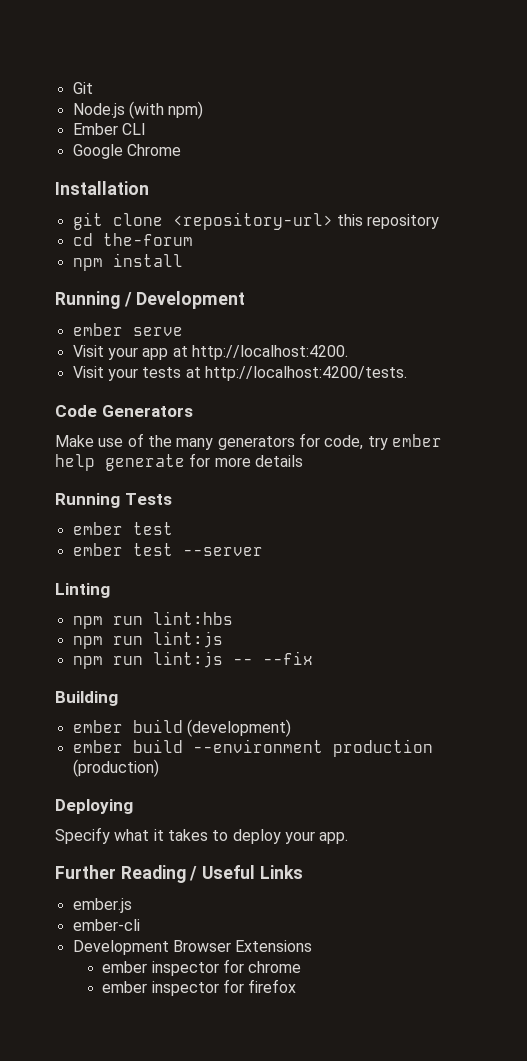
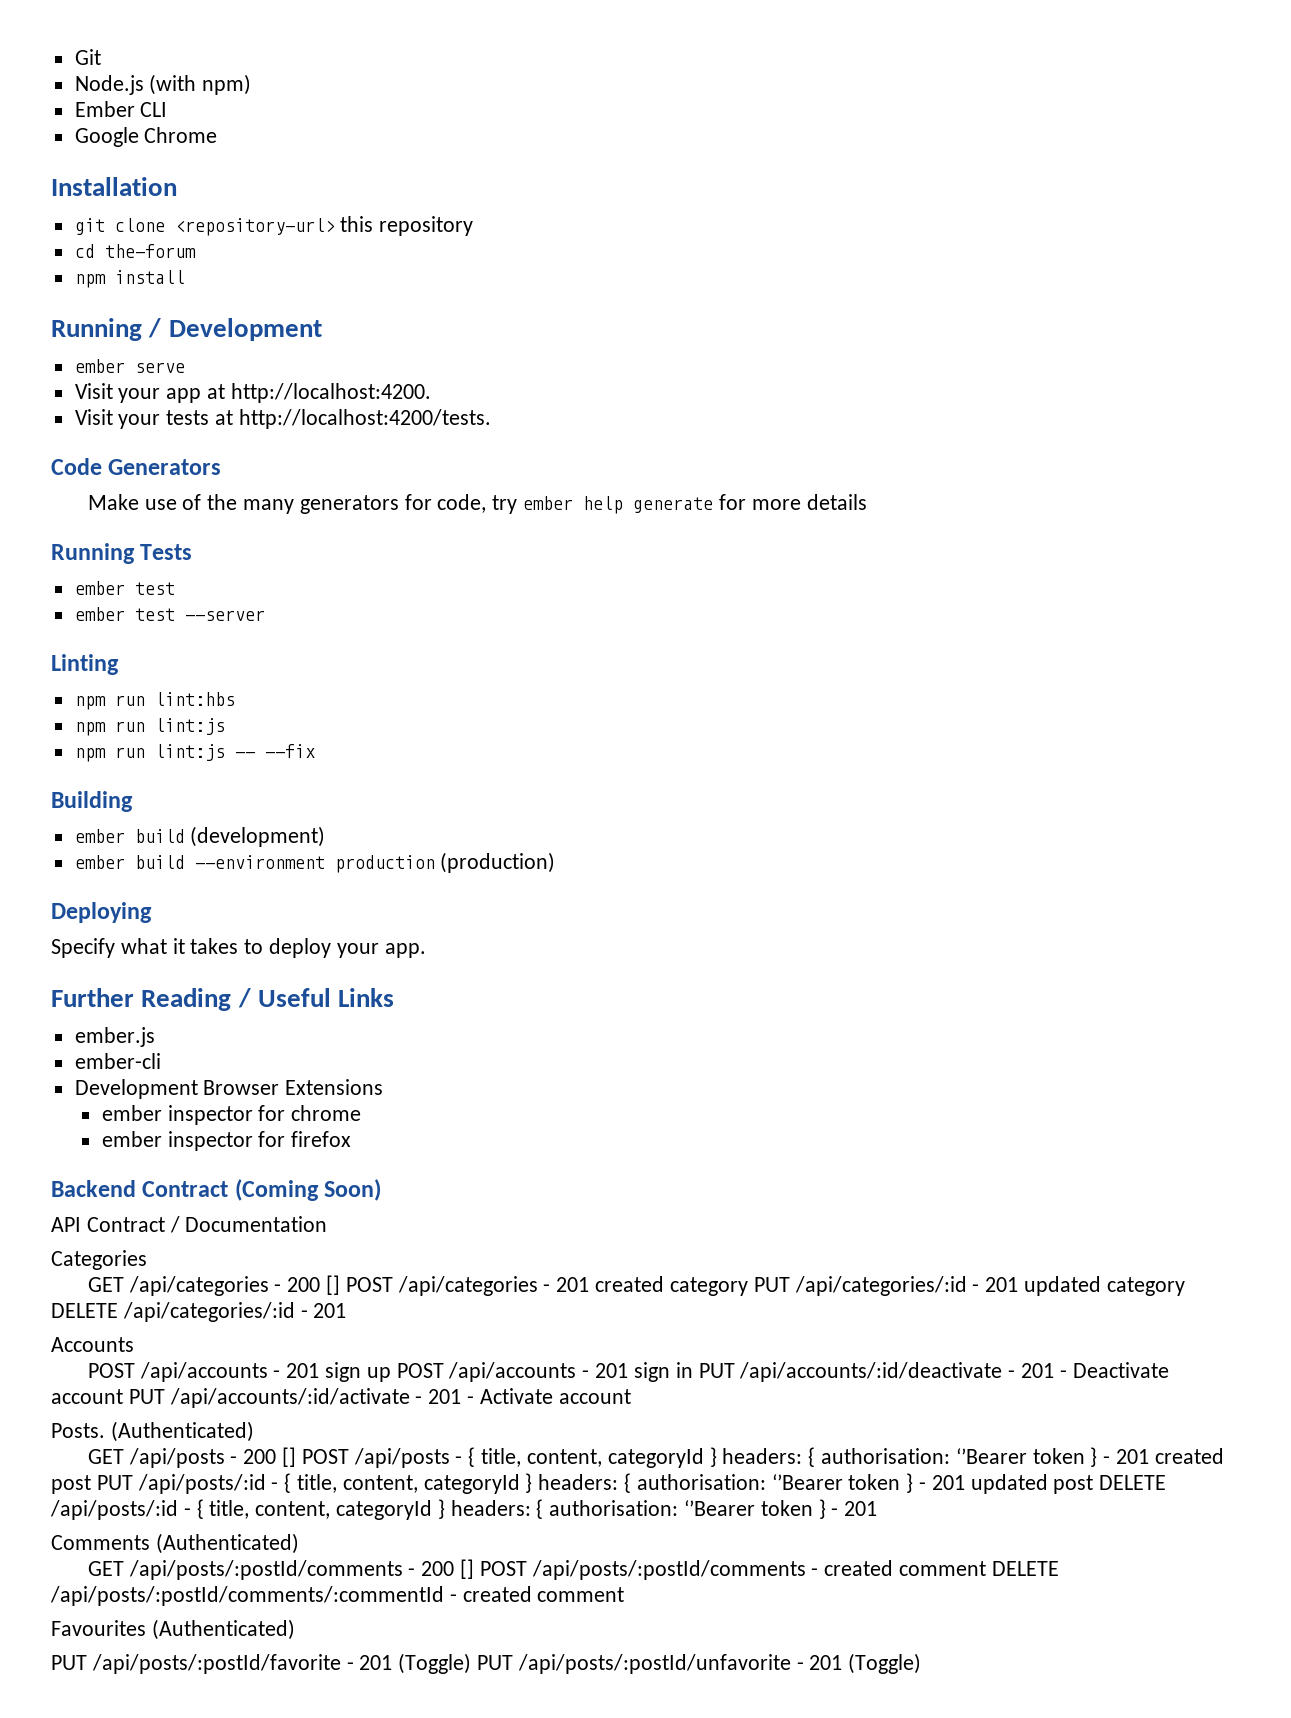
+ Backend Contract (Coming Soon)
+ API Contract / Documentation
+ Categories
+ GET /api/categories - 200 [] POST /api/categories - 201 created category PUT /api/categories/:id - 201 updated category DELETE /api/categories/:id - 201
+ Accounts
+ POST /api/accounts - 201 sign up POST /api/accounts - 201 sign in PUT /api/accounts/:id/deactivate - 201 - Deactivate account PUT /api/accounts/:id/activate - 201 - Activate account
+ Posts. (Authenticated)
+ GET /api/posts - 200 [] POST /api/posts - { title, content, categoryId } headers: { authorisation: ‘’Bearer token } - 201 created post PUT /api/posts/:id - { title, content, categoryId } headers: { authorisation: ‘’Bearer token } - 201 updated post DELETE /api/posts/:id - { title, content, categoryId } headers: { authorisation: ‘’Bearer token } - 201
+ Comments (Authenticated)
+ GET /api/posts/:postId/comments - 200 [] POST /api/posts/:postId/comments - created comment DELETE /api/posts/:postId/comments/:commentId - created comment
+ Favourites (Authenticated)
+ PUT /api/posts/:postId/favorite - 201 (Toggle) PUT /api/posts/:postId/unfavorite - 201 (Toggle)

